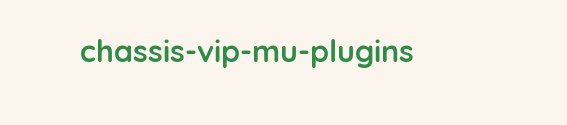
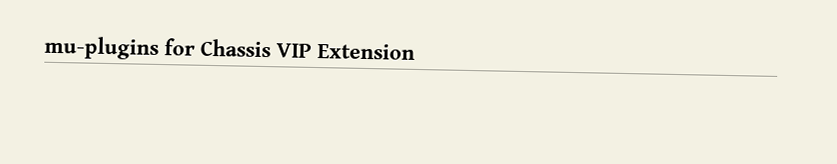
- chassis-vip-mu-plugins
+ mu-plugins for Chassis VIP Extension

